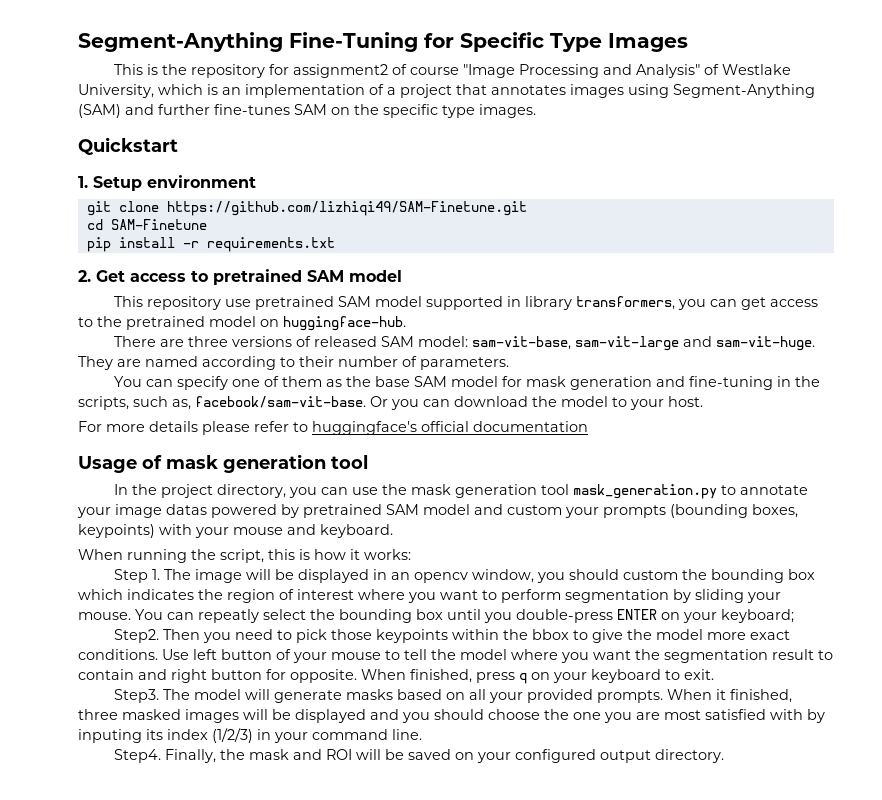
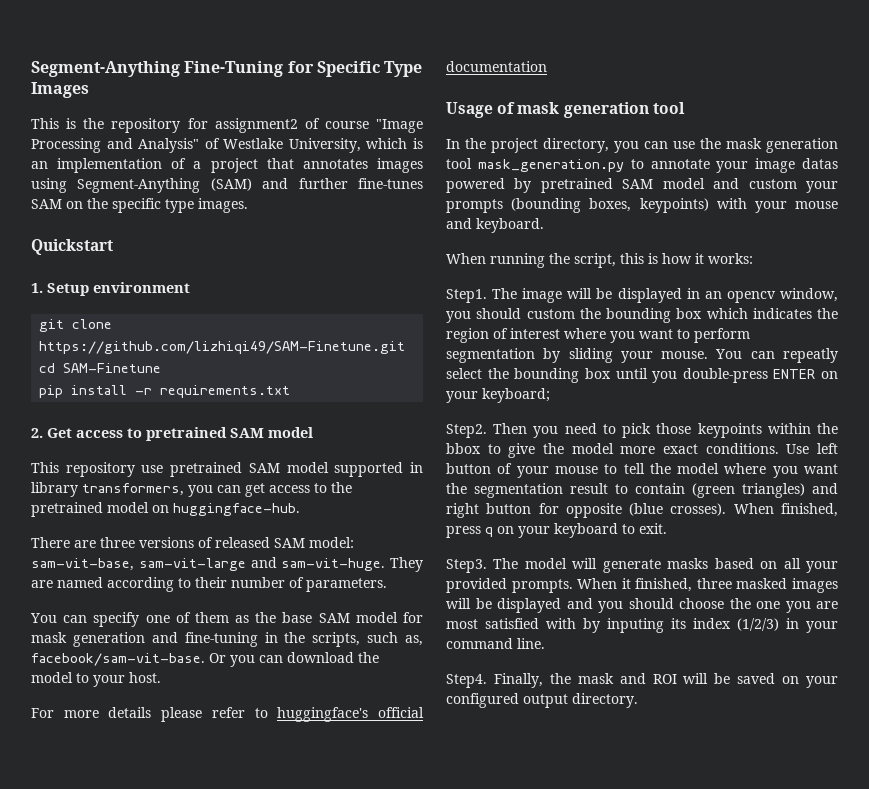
- Step 1. The image will be displayed in an opencv window, you should custom the bounding box which indicates the region of interest where you want to perform segmentation by sliding your mouse.
+ Step1. The image will be displayed in an opencv window, you should custom the bounding box which indicates the region of interest where you want to perform segmentation by sliding your mouse.
- Use left button of your mouse to tell the model where you want the segmentation result to contain and right button for opposite.
+ Use left button of your mouse to tell the model where you want the segmentation result to contain (green triangles) and right button for opposite (blue crosses).

